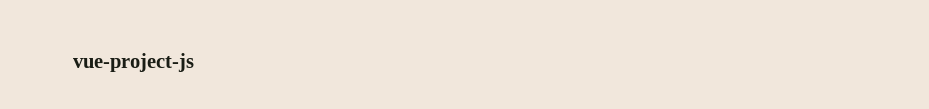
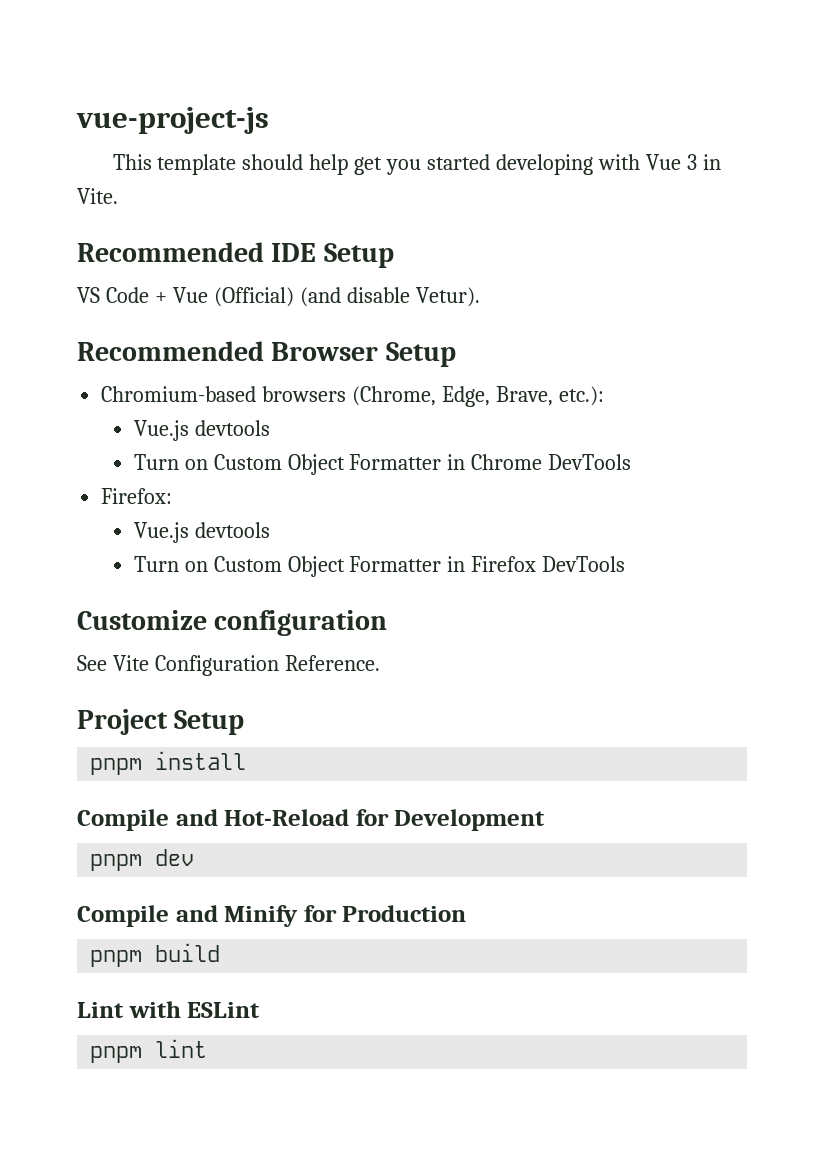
+ This template should help get you started developing with Vue 3 in Vite.
+ Recommended IDE Setup
+ VS Code + Vue (Official) (and disable Vetur).
+ Recommended Browser Setup
+ Chromium-based browsers (Chrome, Edge, Brave, etc.):
+ Vue.js devtools
+ Turn on Custom Object Formatter in Chrome DevTools
+ Firefox:
+ Vue.js devtools
+ Turn on Custom Object Formatter in Firefox DevTools
+ Customize configuration
+ See Vite Configuration Reference.
+ Project Setup
+ pnpm install
+ Compile and Hot-Reload for Development
+ pnpm dev
+ Compile and Minify for Production
+ pnpm build
+ Lint with ESLint
+ pnpm lint

